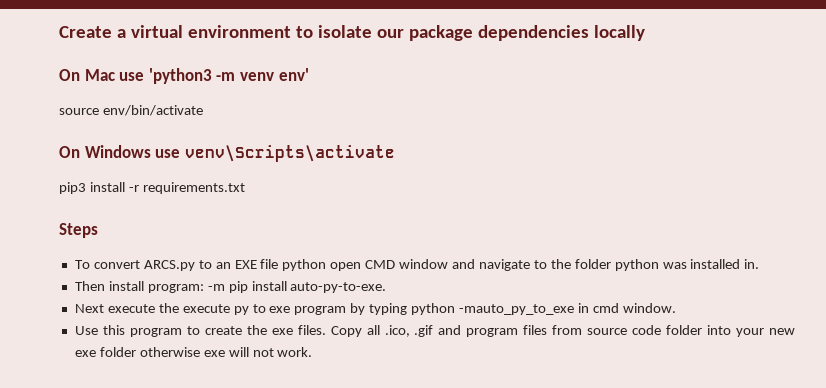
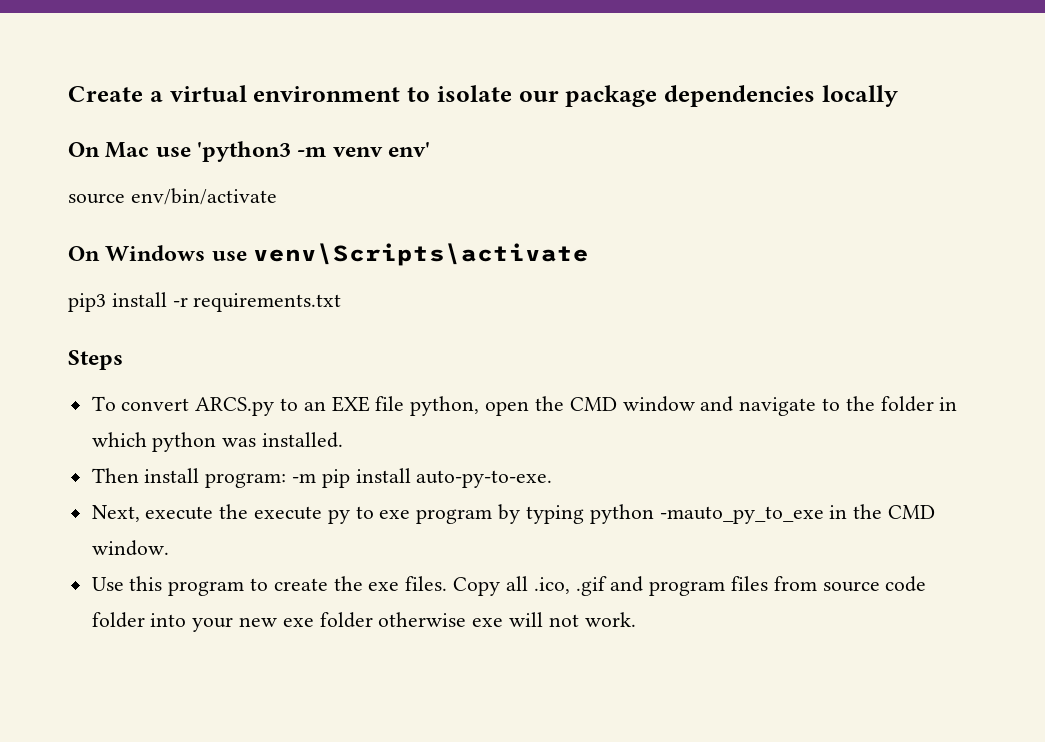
- To convert ARCS.py to an EXE file python open CMD window and navigate to the folder python was installed in.
+ To convert ARCS.py to an EXE file python, open the CMD window and navigate to the folder in which python was installed.
- Next execute the execute py to exe program by typing python -mauto_py_to_exe in cmd window.
+ Next, execute the execute py to exe program by typing python -mauto_py_to_exe in the CMD window.

